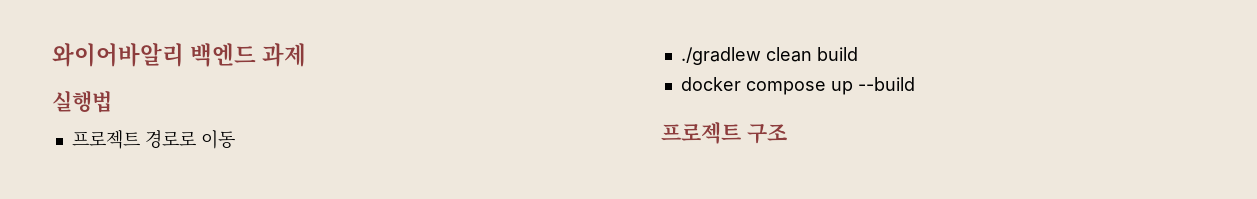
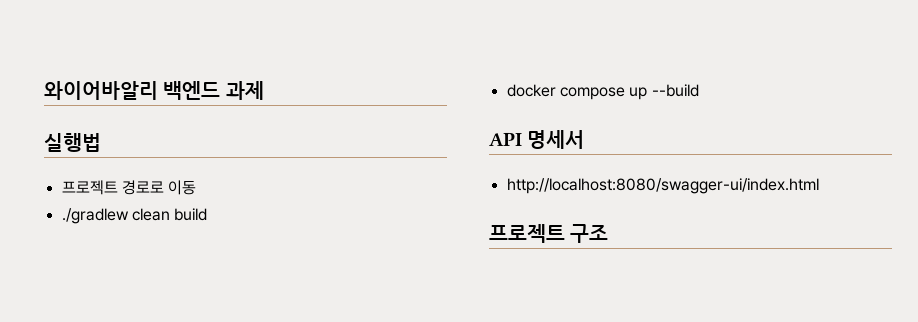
+ API 명세서
+ http://localhost:8080/swagger-ui/index.html

